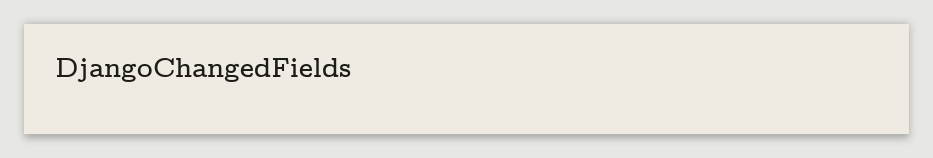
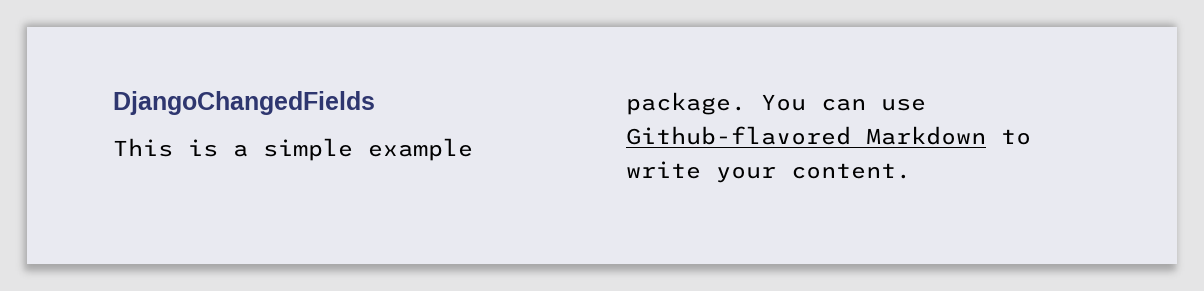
+ This is a simple example package. You can use Github-flavored Markdown to write your content.

